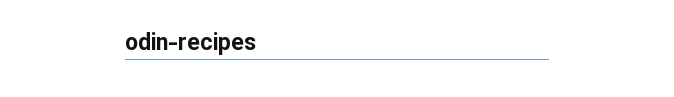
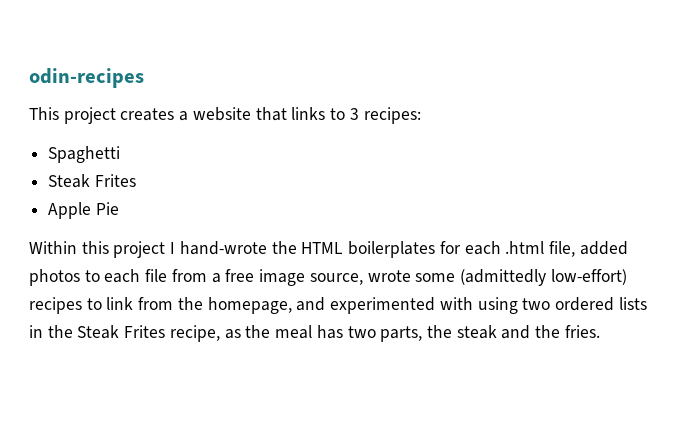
+ This project creates a website that links to 3 recipes:
+ Spaghetti
+ Steak Frites
+ Apple Pie
+ Within this project I hand-wrote the HTML boilerplates for each .html file, added photos to each file from a free image source, wrote some (admittedly low-effort) recipes to link from the homepage, and experimented with using two ordered lists in the Steak Frites recipe, as the meal has two parts, the steak and the fries.

